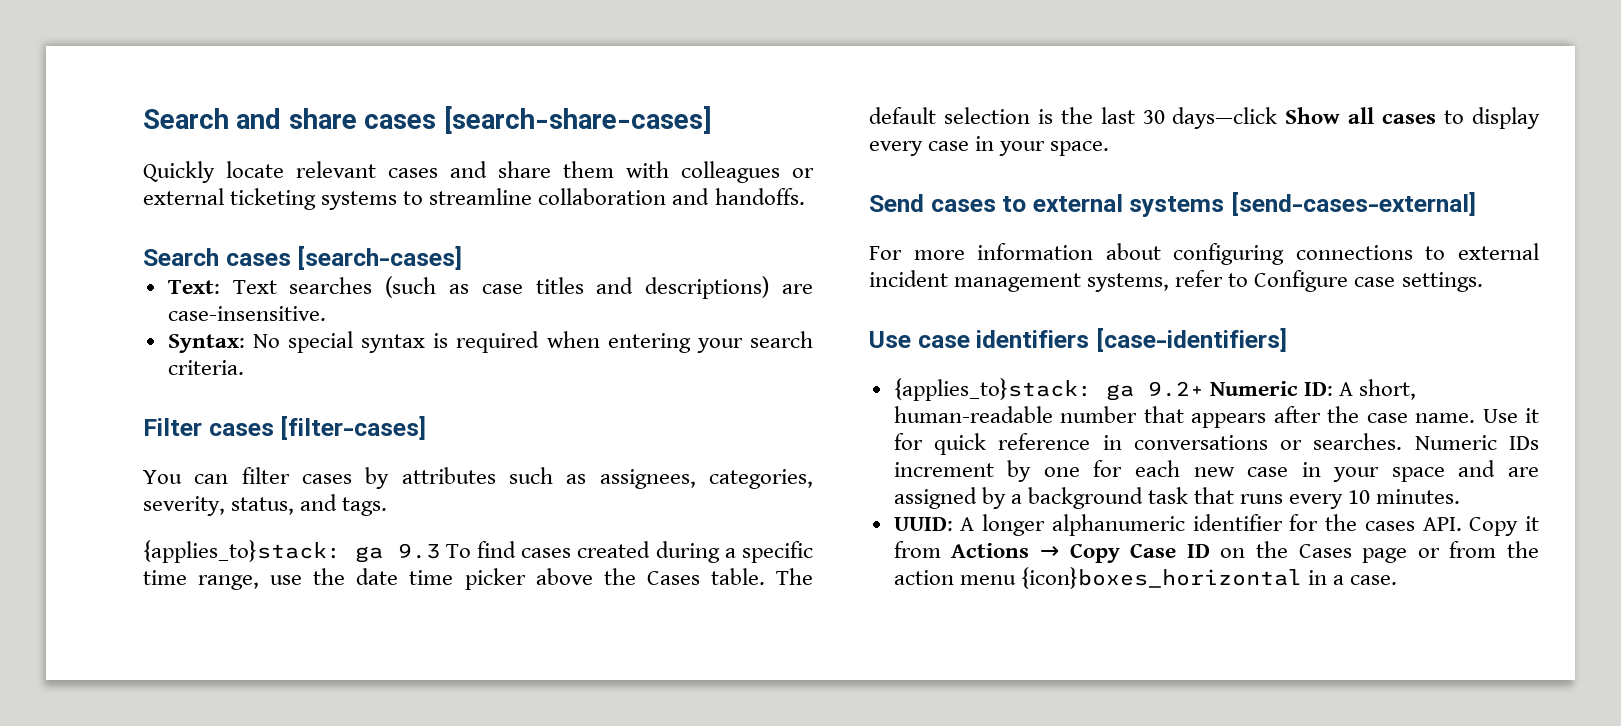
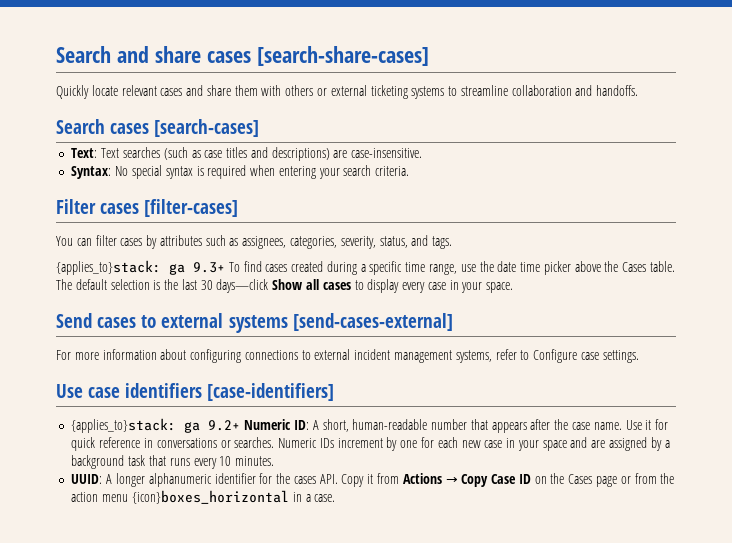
- Quickly locate relevant cases and share them with colleagues or external ticketing systems to streamline collaboration and handoffs.
+ Quickly locate relevant cases and share them with others or external ticketing systems to streamline collaboration and handoffs.
- {applies_to}stack: ga 9.3 To find cases created during a specific time range, use the date time picker above the Cases table.
+ {applies_to}stack: ga 9.3+ To find cases created during a specific time range, use the date time picker above the Cases table.

